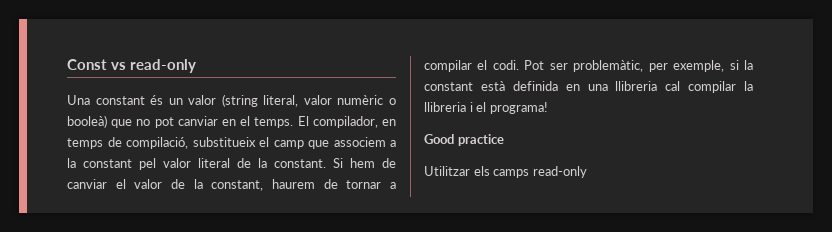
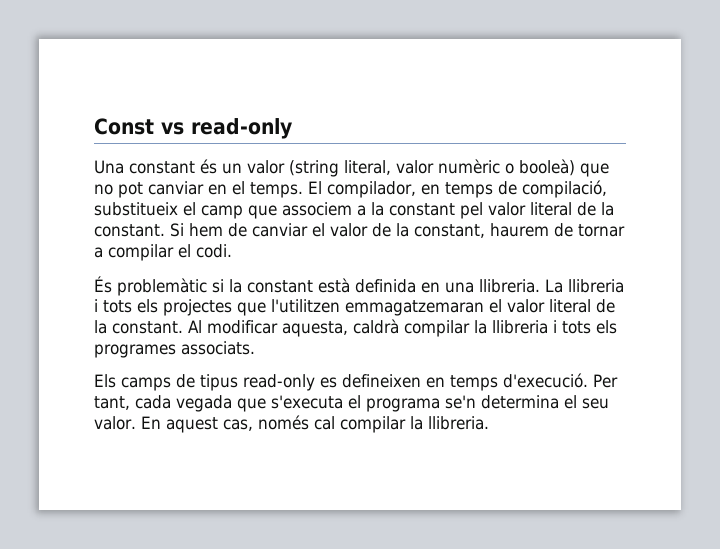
- Si hem de canviar el valor de la constant, haurem de tornar a compilar el codi. Pot ser problemàtic, per exemple, si la constant està definida en una llibreria cal compilar la llibreria i el programa!
- Good practice
- Utilitzar els camps read-only
+ Si hem de canviar el valor de la constant, haurem de tornar a compilar el codi.
+ És problemàtic si la constant està definida en una llibreria. La llibreria i tots els projectes que l'utilitzen emmagatzemaran el valor literal de la constant. Al modificar aquesta, caldrà compilar la llibreria i tots els programes associats.
+ Els camps de tipus read-only es defineixen en temps d'execució. Per tant, cada vegada que s'executa el programa se'n determina el seu valor. En aquest cas, només cal compilar la llibreria.

